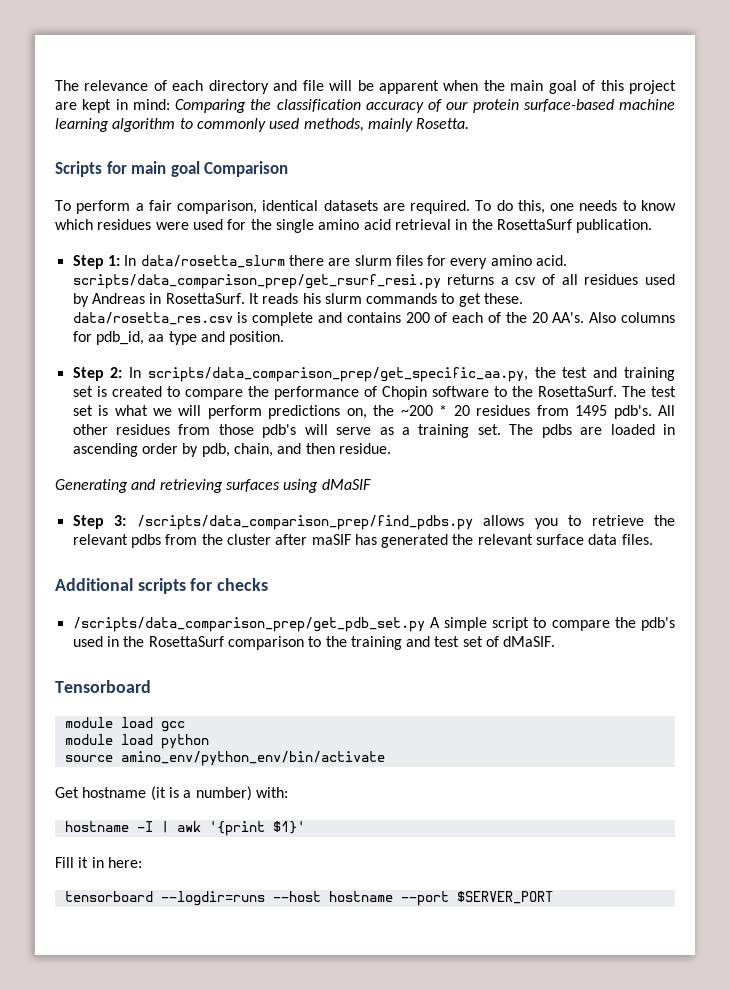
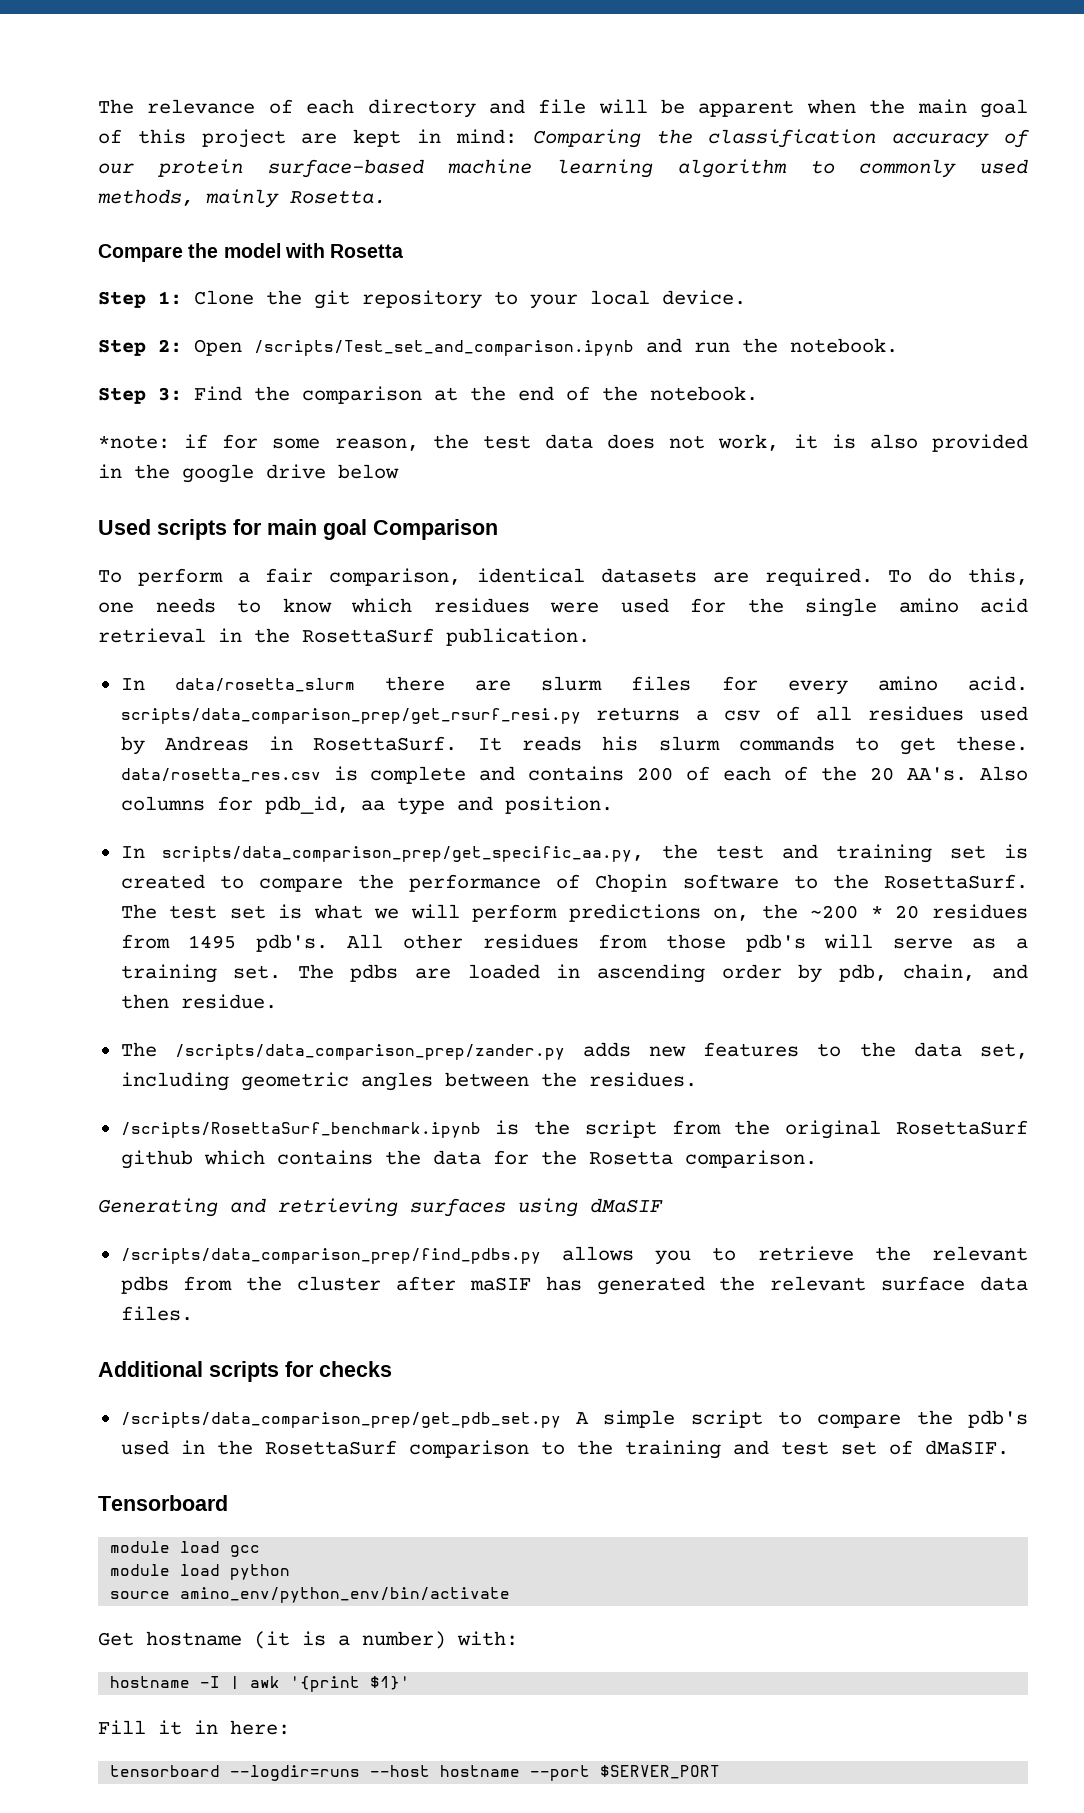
- Scripts for main goal Comparison
+ Compare the model with Rosetta
+ Step 1: Clone the git repository to your local device.
+ Step 2: Open /scripts/Test_set_and_comparison.ipynb and run the notebook.
+ Step 3: Find the comparison at the end of the notebook.
+ *note: if for some reason, the test data does not work, it is also provided in the google drive below
+ Used scripts for main goal Comparison
- Step 1: In data/rosetta_slurm there are slurm files for every amino acid. scripts/data_comparison_prep/get_rsurf_resi.py returns a csv of all residues used by Andreas in RosettaSurf.
+ In data/rosetta_slurm there are slurm files for every amino acid. scripts/data_comparison_prep/get_rsurf_resi.py returns a csv of all residues used by Andreas in RosettaSurf.
- Step 2: In scripts/data_comparison_prep/get_specific_aa.py, the test and training set is created to compare the performance of Chopin software to the RosettaSurf.
+ In scripts/data_comparison_prep/get_specific_aa.py, the test and training set is created to compare the performance of Chopin software to the RosettaSurf.
+ The /scripts/data_comparison_prep/zander.py adds new features to the data set, including geometric angles between the residues.
+ /scripts/RosettaSurf_benchmark.ipynb is the script from the original RosettaSurf github which contains the data for the Rosetta comparison.
- Step 3: /scripts/data_comparison_prep/find_pdbs.py allows you to retrieve the relevant pdbs from the cluster after maSIF has generated the relevant surface data files.
+ /scripts/data_comparison_prep/find_pdbs.py allows you to retrieve the relevant pdbs from the cluster after maSIF has generated the relevant surface data files.

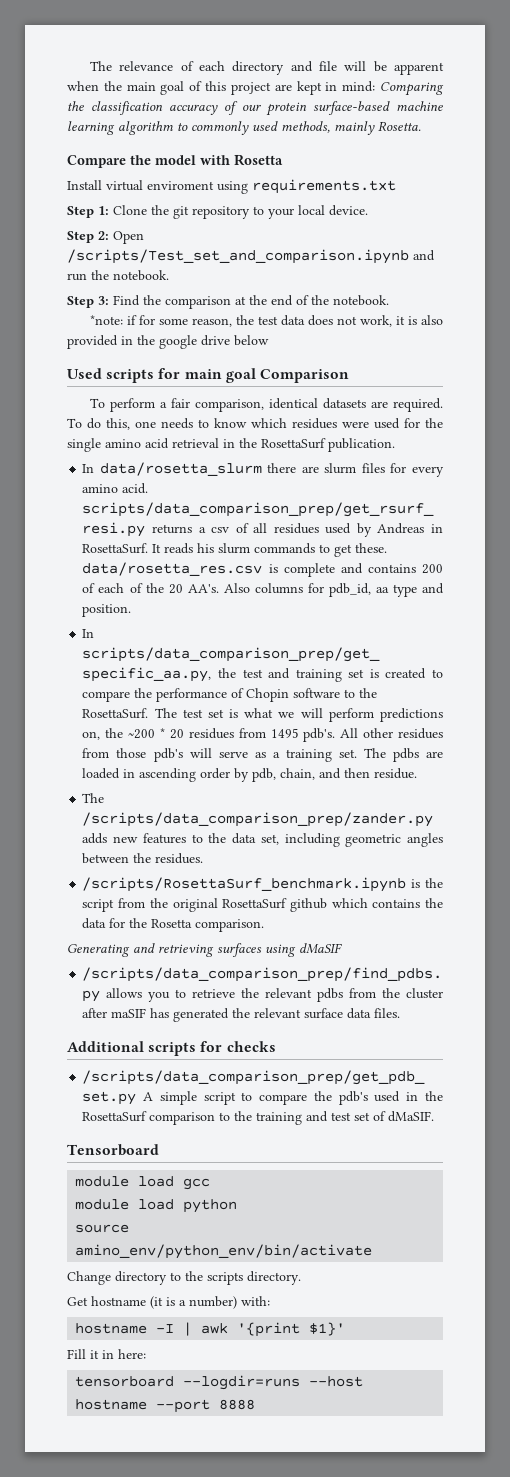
+ Install virtual enviroment using requirements.txt
+ Change directory to the scripts directory.
- tensorboard --logdir=runs --host hostname --port $SERVER_PORT
+ tensorboard --logdir=runs --host hostname --port 8888

